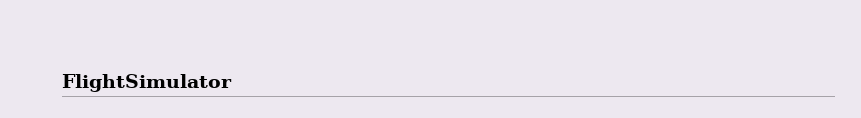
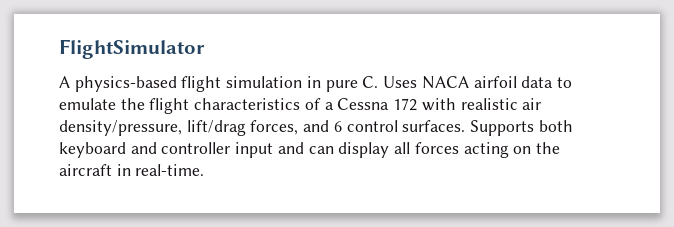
+ A physics-based flight simulation in pure C. Uses NACA airfoil data to emulate the flight characteristics of a Cessna 172 with realistic air density/pressure, lift/drag forces, and 6 control surfaces. Supports both keyboard and controller input and can display all forces acting on the aircraft in real-time.

